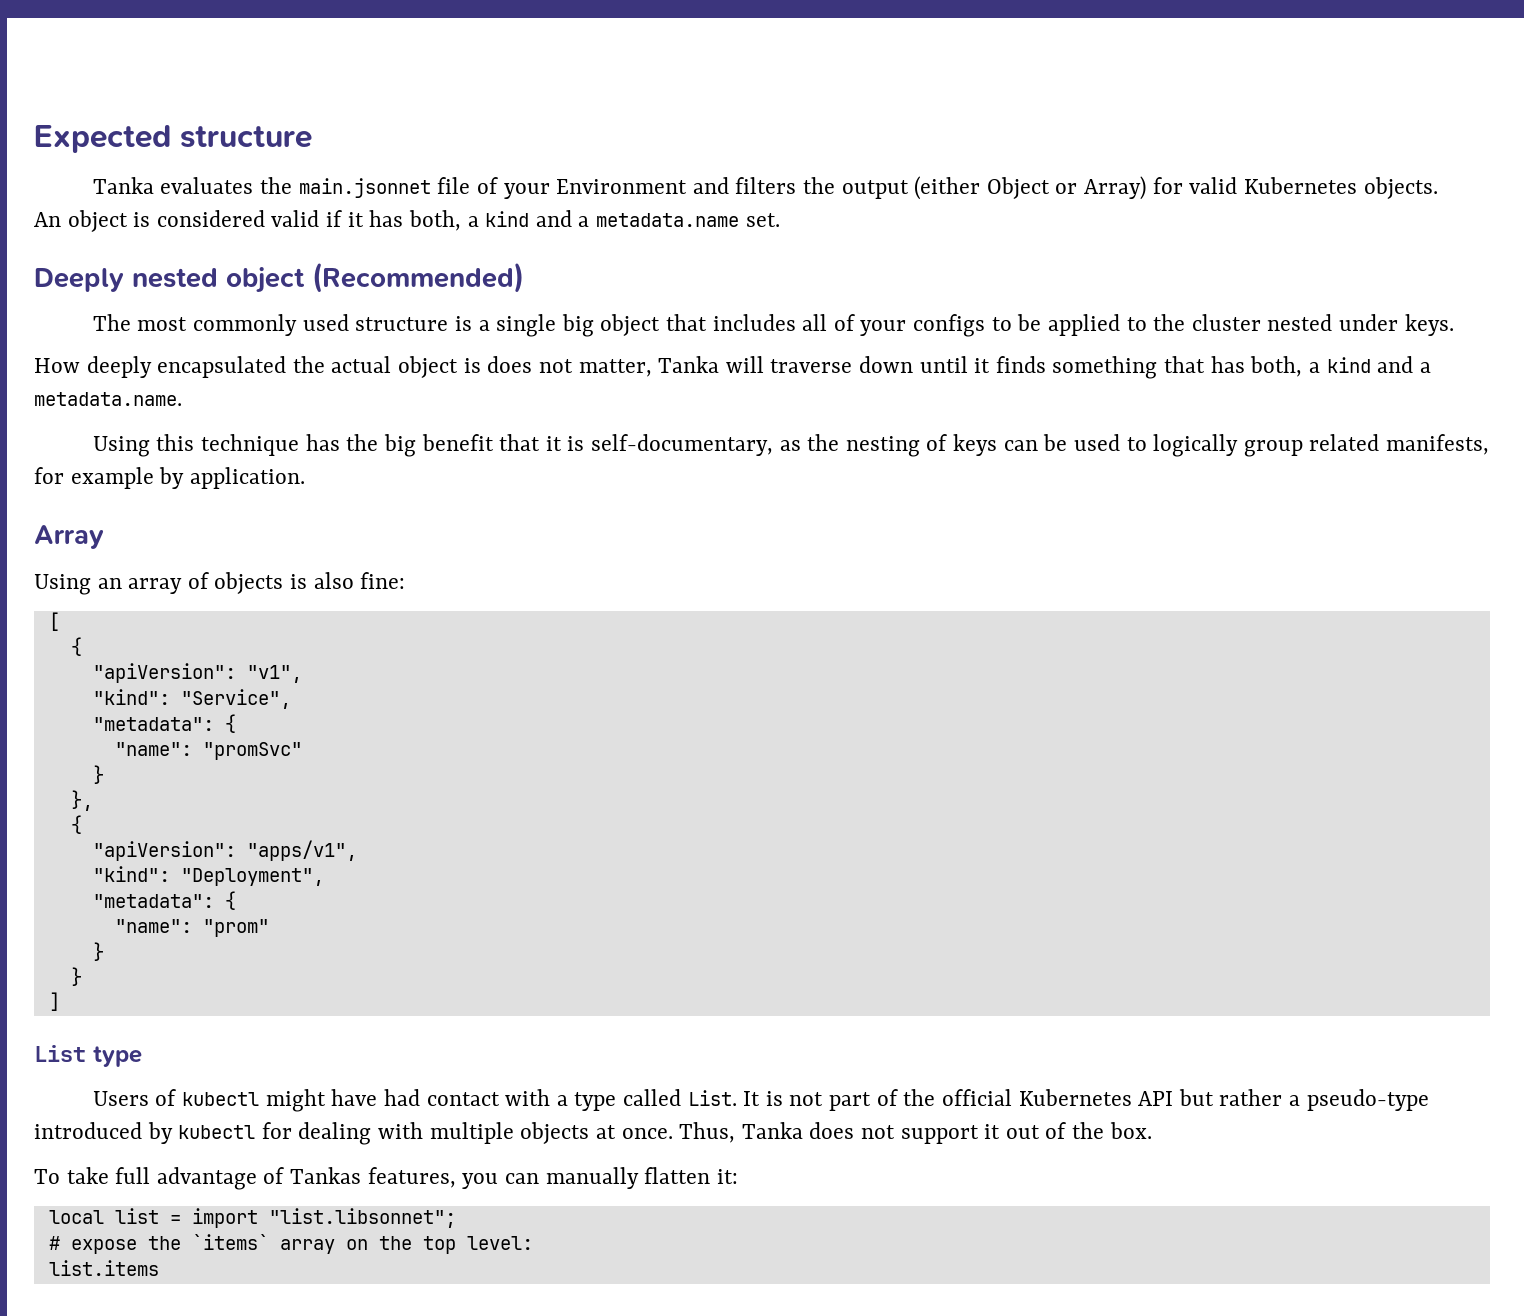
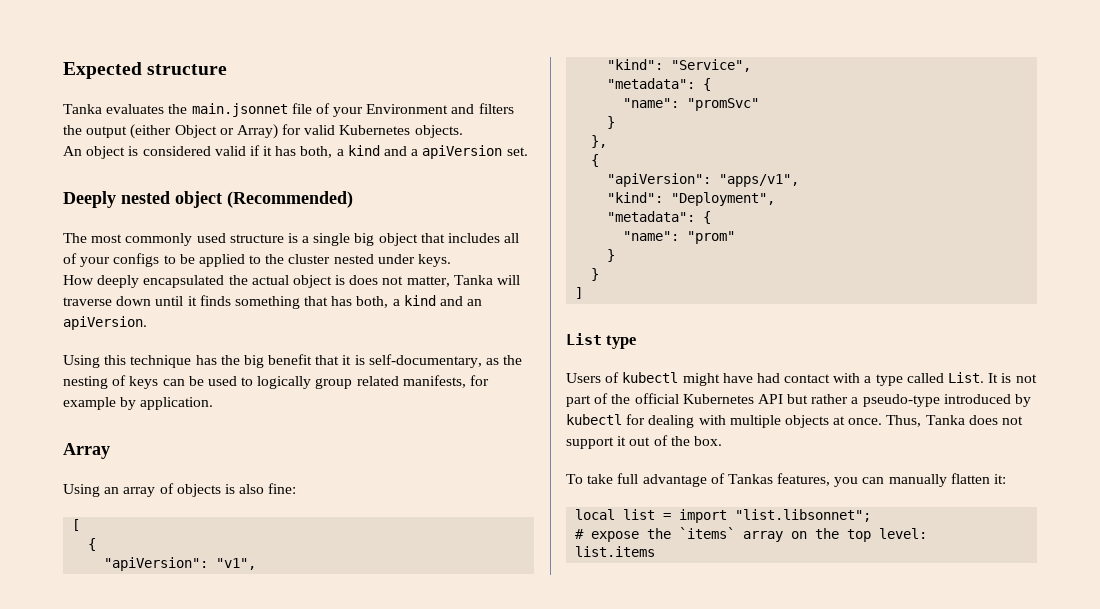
- An object is considered valid if it has both, a kind and a metadata.name set.
+ An object is considered valid if it has both, a kind and a apiVersion set.
- How deeply encapsulated the actual object is does not matter, Tanka will traverse down until it finds something that has both, a kind and a metadata.name.
+ How deeply encapsulated the actual object is does not matter, Tanka will traverse down until it finds something that has both, a kind and an apiVersion.

